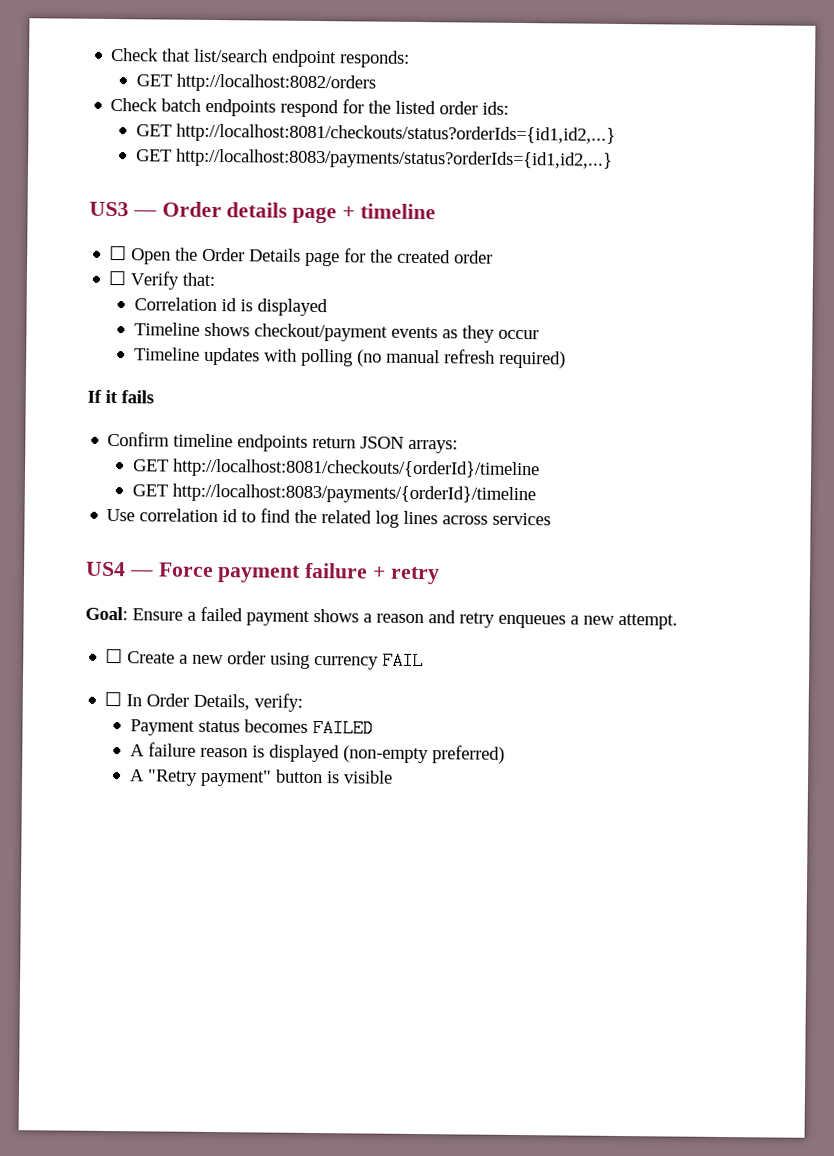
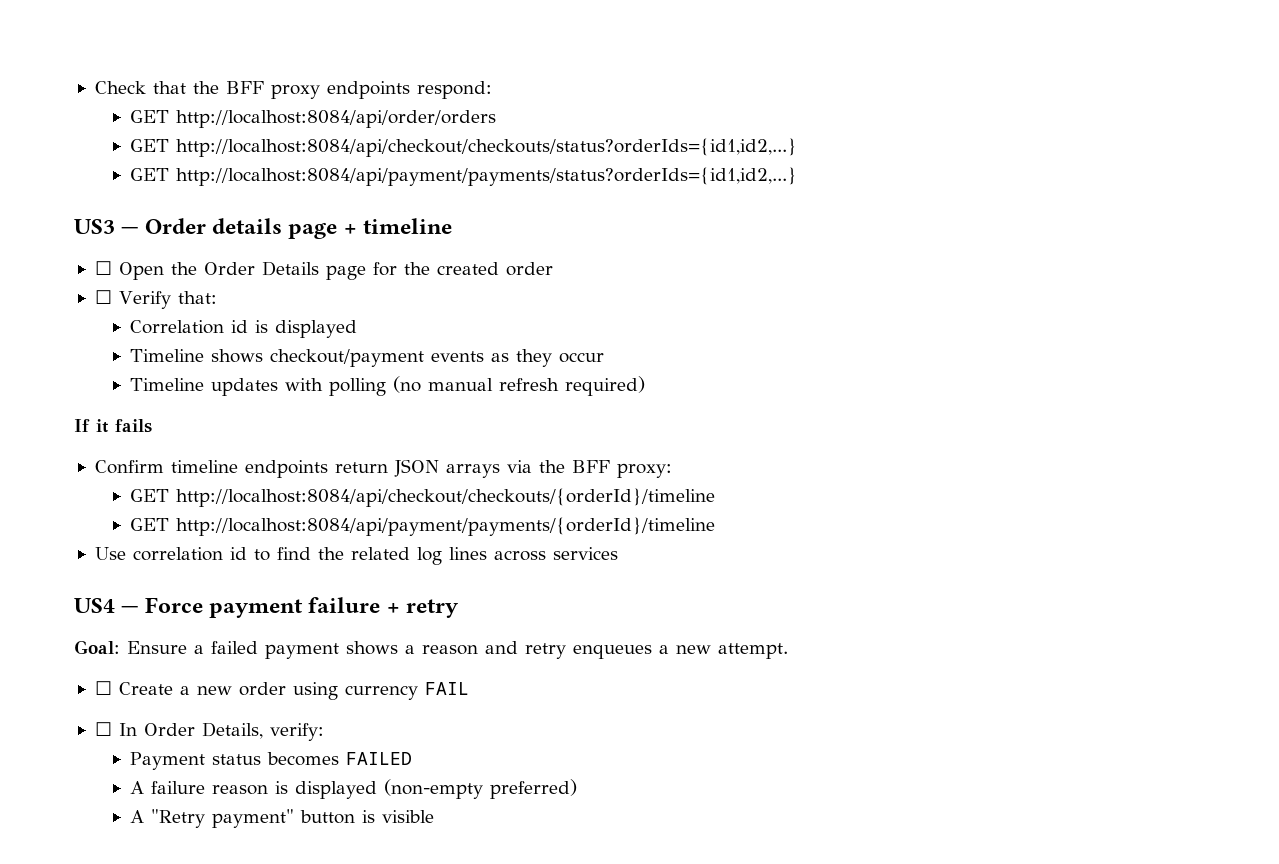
- Check that list/search endpoint responds:
- GET http://localhost:8082/orders
- Check batch endpoints respond for the listed order ids:
- GET http://localhost:8081/checkouts/status?orderIds={id1,id2,...}
- GET http://localhost:8083/payments/status?orderIds={id1,id2,...}
+ Check that the BFF proxy endpoints respond:
+ GET http://localhost:8084/api/order/orders
+ GET http://localhost:8084/api/checkout/checkouts/status?orderIds={id1,id2,...}
+ GET http://localhost:8084/api/payment/payments/status?orderIds={id1,id2,...}
- Confirm timeline endpoints return JSON arrays:
- GET http://localhost:8081/checkouts/{orderId}/timeline
- GET http://localhost:8083/payments/{orderId}/timeline
+ Confirm timeline endpoints return JSON arrays via the BFF proxy:
+ GET http://localhost:8084/api/checkout/checkouts/{orderId}/timeline
+ GET http://localhost:8084/api/payment/payments/{orderId}/timeline

